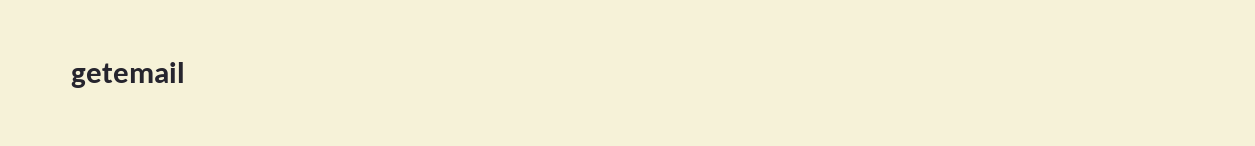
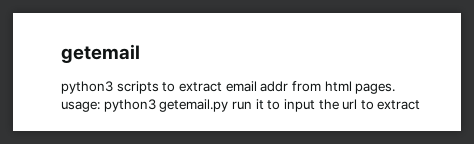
+ python3 scripts to extract email addr from html pages. usage: python3 getemail.py run it to input the url to extract

